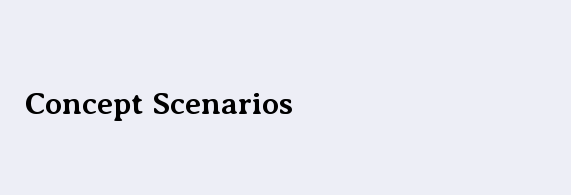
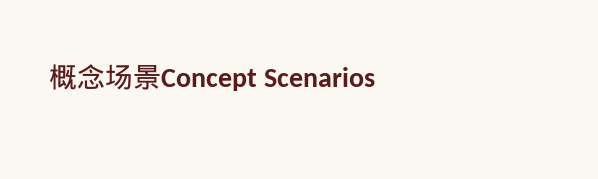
- Concept Scenarios
+ 概念场景Concept Scenarios

